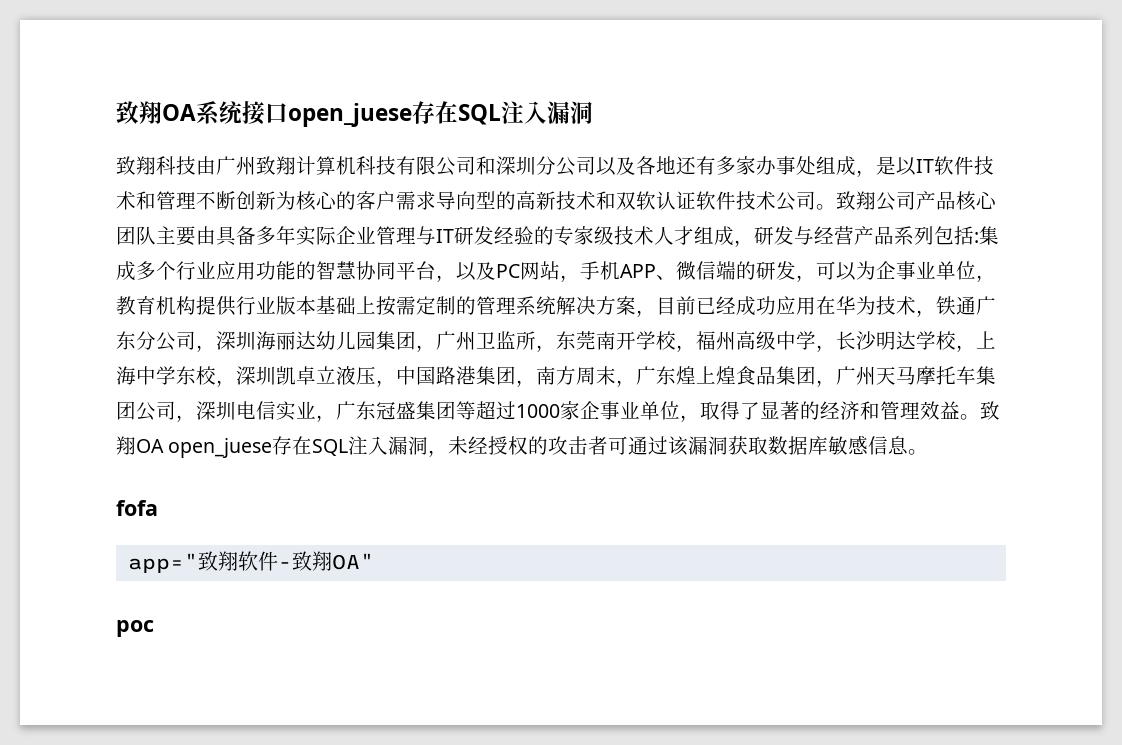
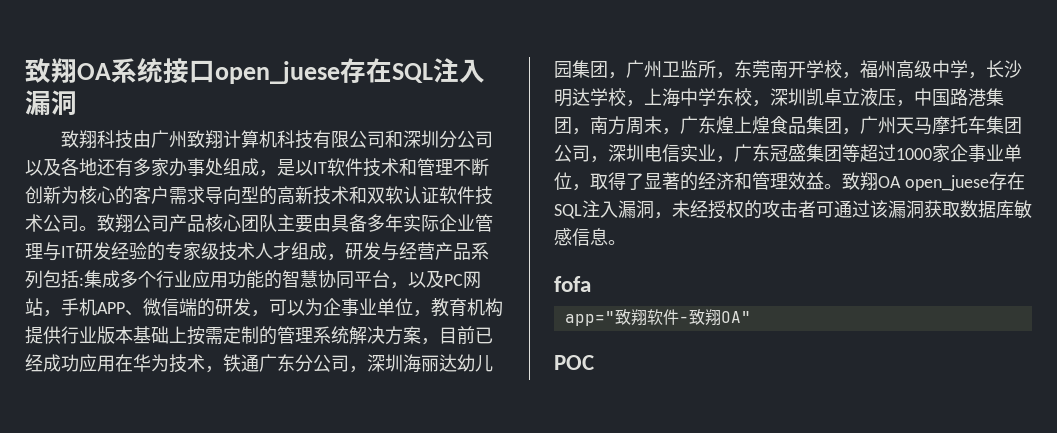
- poc
+ POC

